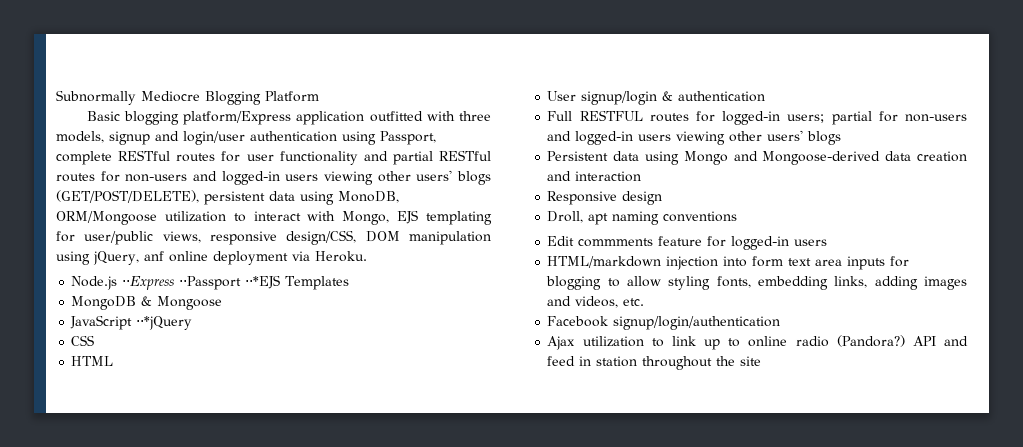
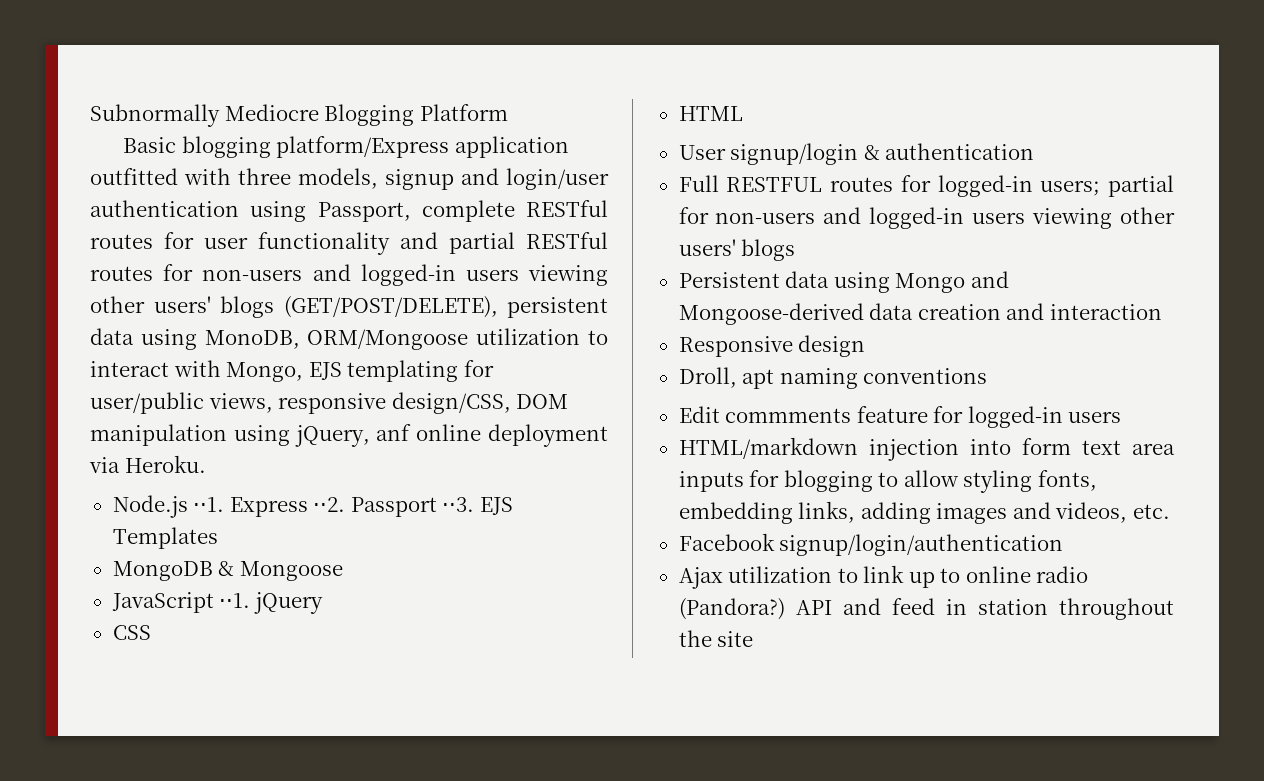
- Node.js ⋅⋅Express ⋅⋅Passport ⋅⋅*EJS Templates
+ Node.js ⋅⋅1. Express ⋅⋅2. Passport ⋅⋅3. EJS Templates
- JavaScript ⋅⋅*jQuery
+ JavaScript ⋅⋅1. jQuery

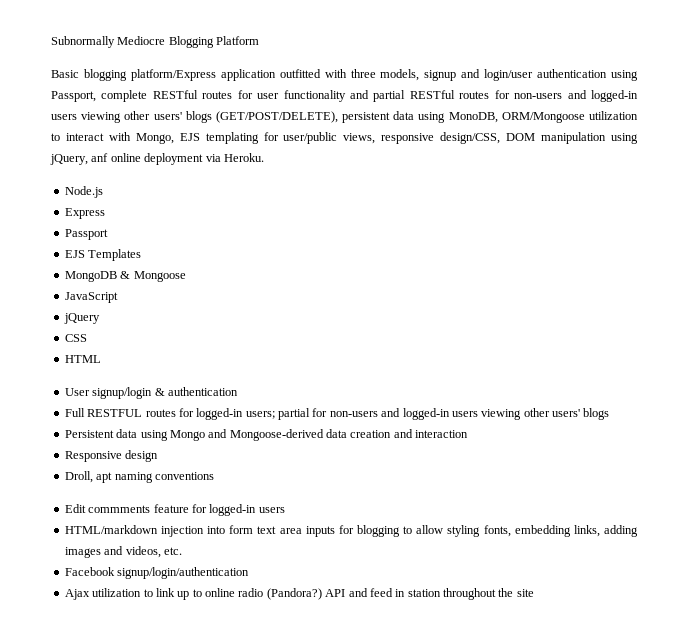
- Node.js ⋅⋅1. Express ⋅⋅2. Passport ⋅⋅3. EJS Templates
+ Node.js
+ Express
+ Passport
+ EJS Templates
- JavaScript ⋅⋅1. jQuery
+ JavaScript
+ jQuery

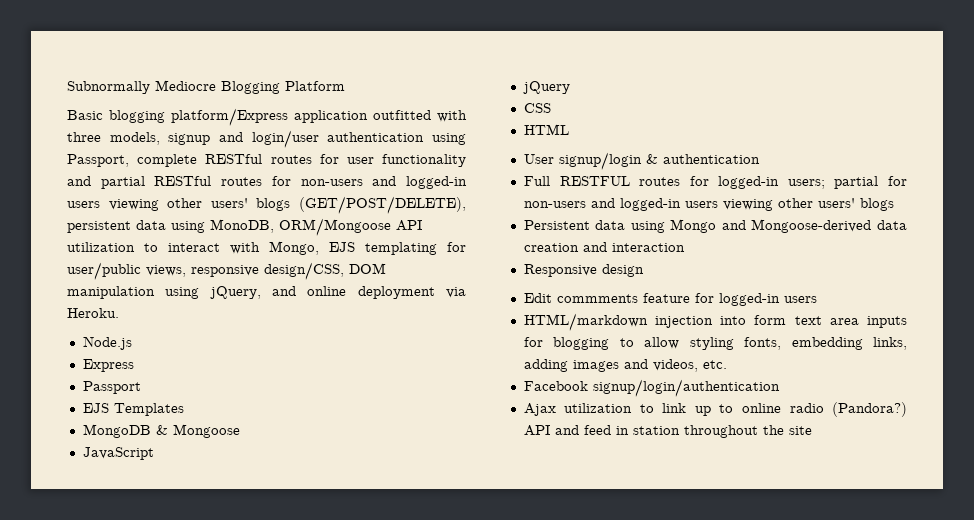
- Basic blogging platform/Express application outfitted with three models, signup and login/user authentication using Passport, complete RESTful routes for user functionality and partial RESTful routes for non-users and logged-in users viewing other users' blogs (GET/POST/DELETE), persistent data using MonoDB, ORM/Mongoose utilization to interact with Mongo, EJS templating for user/public views, responsive design/CSS, DOM manipulation using jQuery, anf online deployment via Heroku.
+ Basic blogging platform/Express application outfitted with three models, signup and login/user authentication using Passport, complete RESTful routes for user functionality and partial RESTful routes for non-users and logged-in users viewing other users' blogs (GET/POST/DELETE), persistent data using MonoDB, ORM/Mongoose API utilization to interact with Mongo, EJS templating for user/public views, responsive design/CSS, DOM manipulation using jQuery, and online deployment via Heroku.
- Droll, apt naming conventions

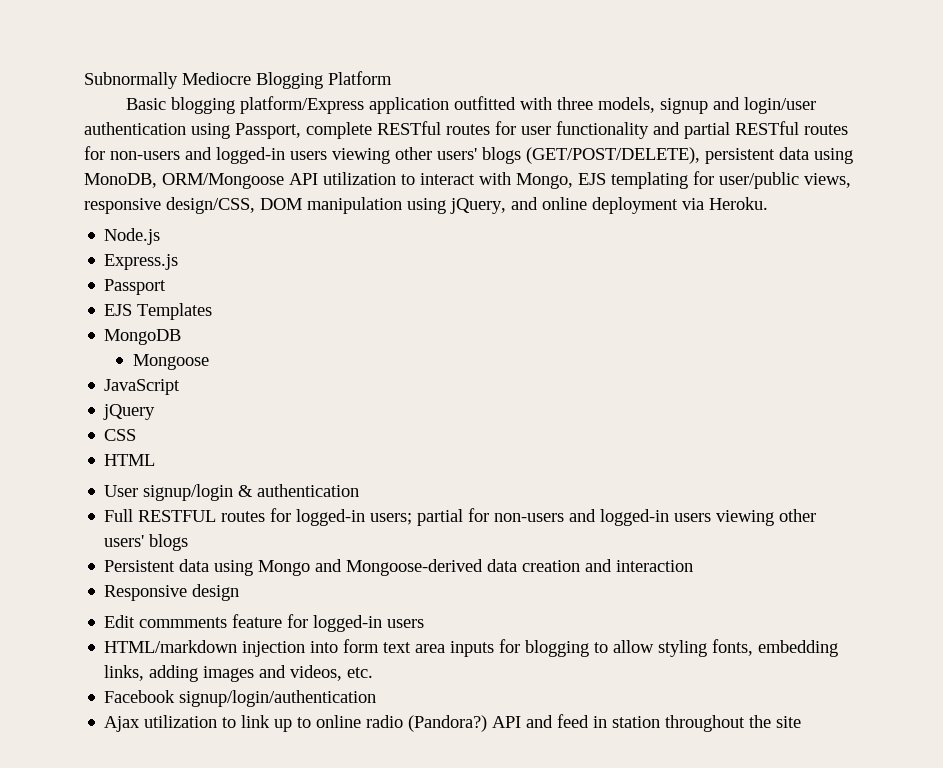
- Express
+ Express.js
- MongoDB & Mongoose
+ MongoDB
+ Mongoose

